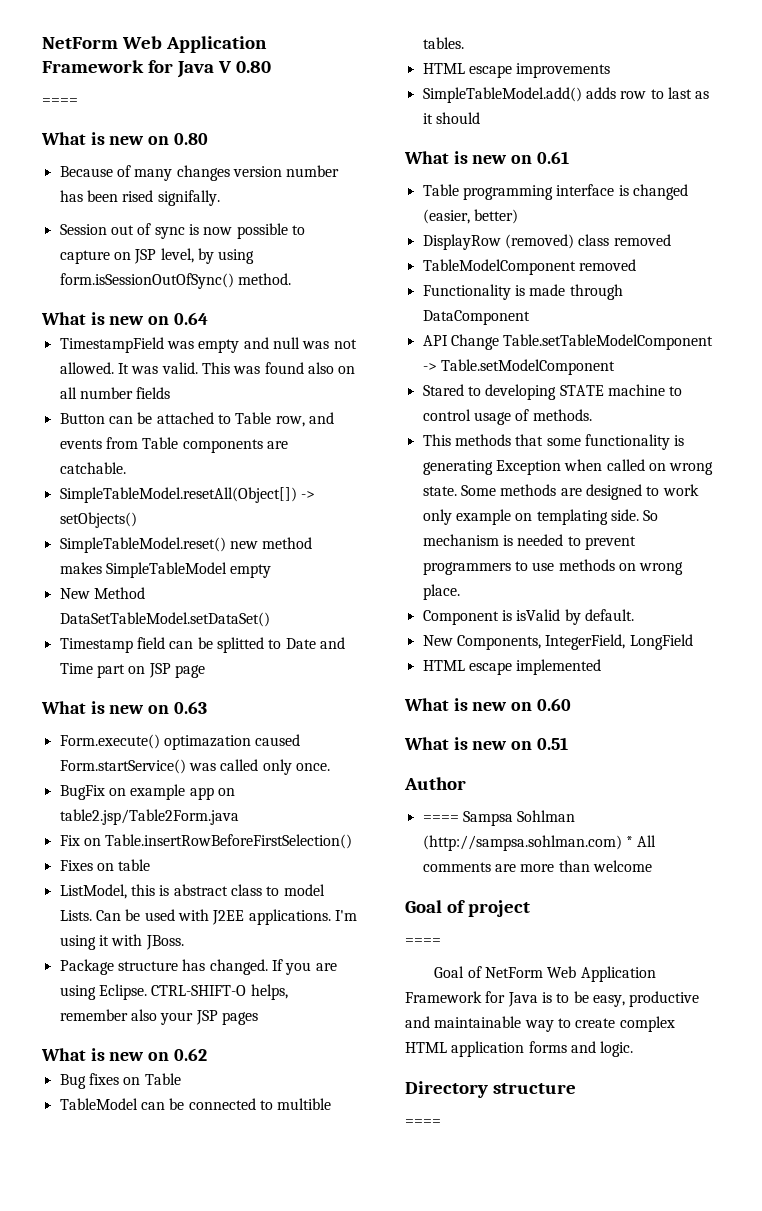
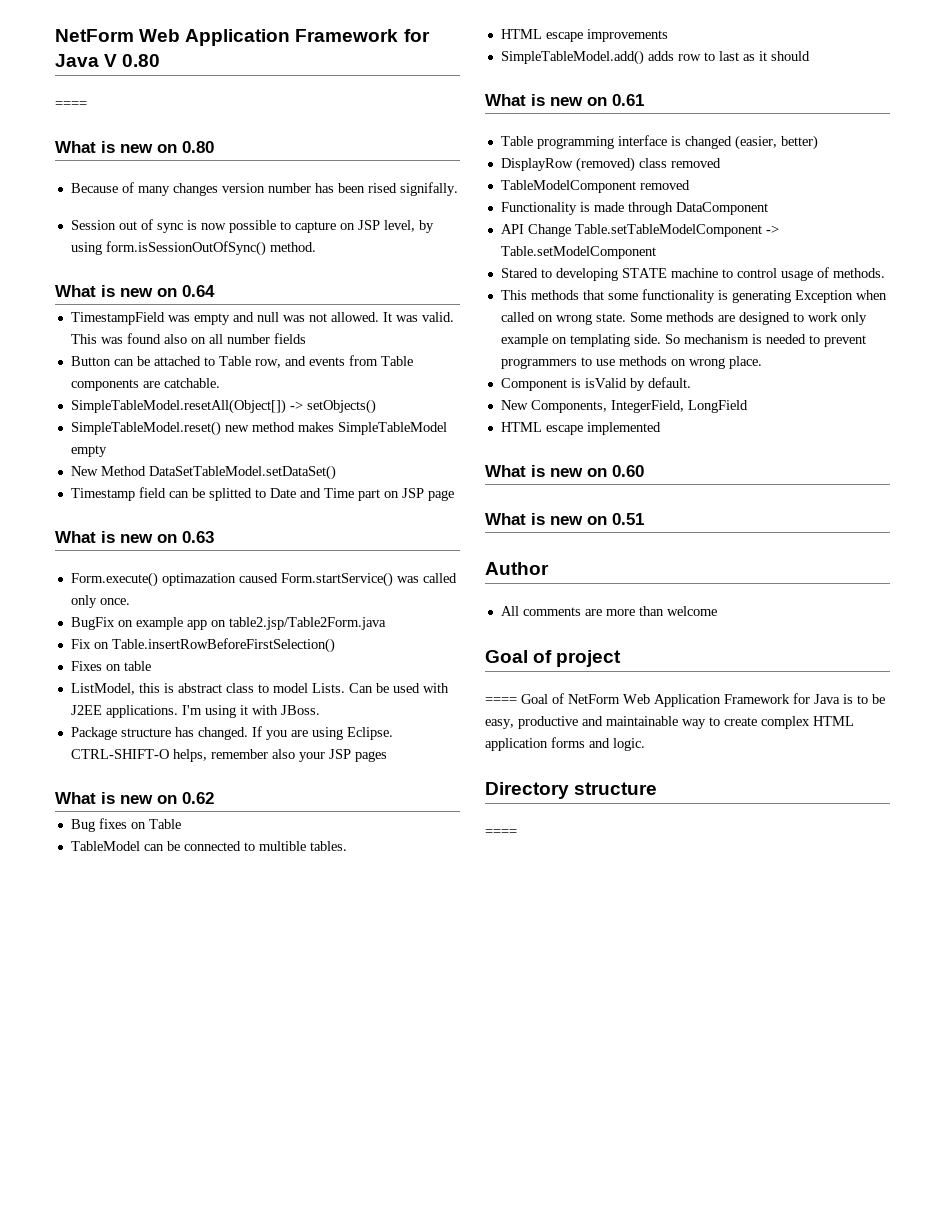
- ==== Sampsa Sohlman (http://sampsa.sohlman.com) * All comments are more than welcome
+ All comments are more than welcome
  Goal of project
- ====
- Goal of NetForm Web Application Framework for Java is to be easy, productive and maintainable way to create complex HTML application forms and logic.
+ ==== Goal of NetForm Web Application Framework for Java is to be easy, productive and maintainable way to create complex HTML application forms and logic.

